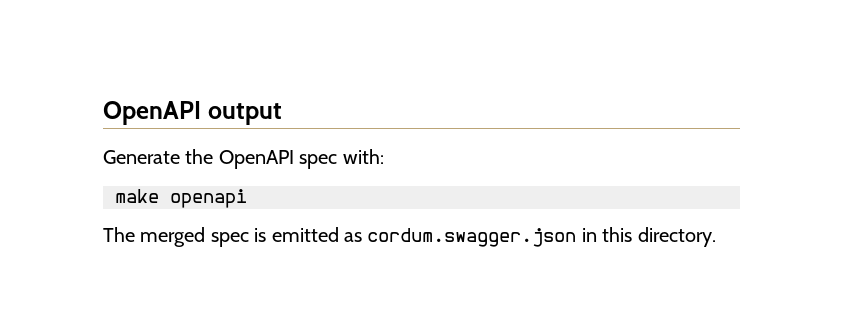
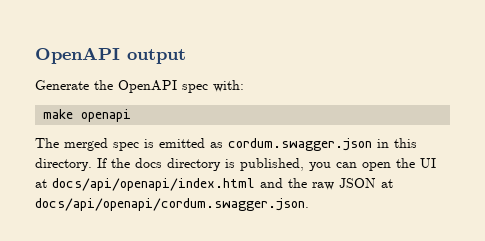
+ If the docs directory is published, you can open the UI at docs/api/openapi/index.html and the raw JSON at docs/api/openapi/cordum.swagger.json.

